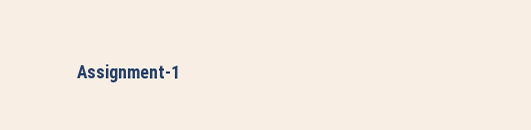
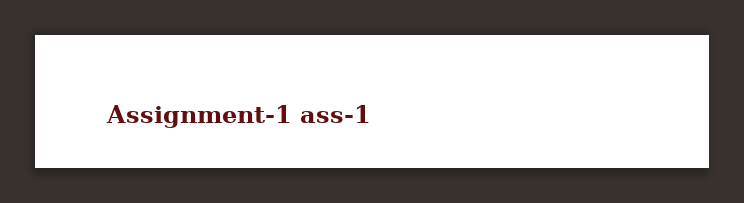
- Assignment-1
+ Assignment-1 ass-1

